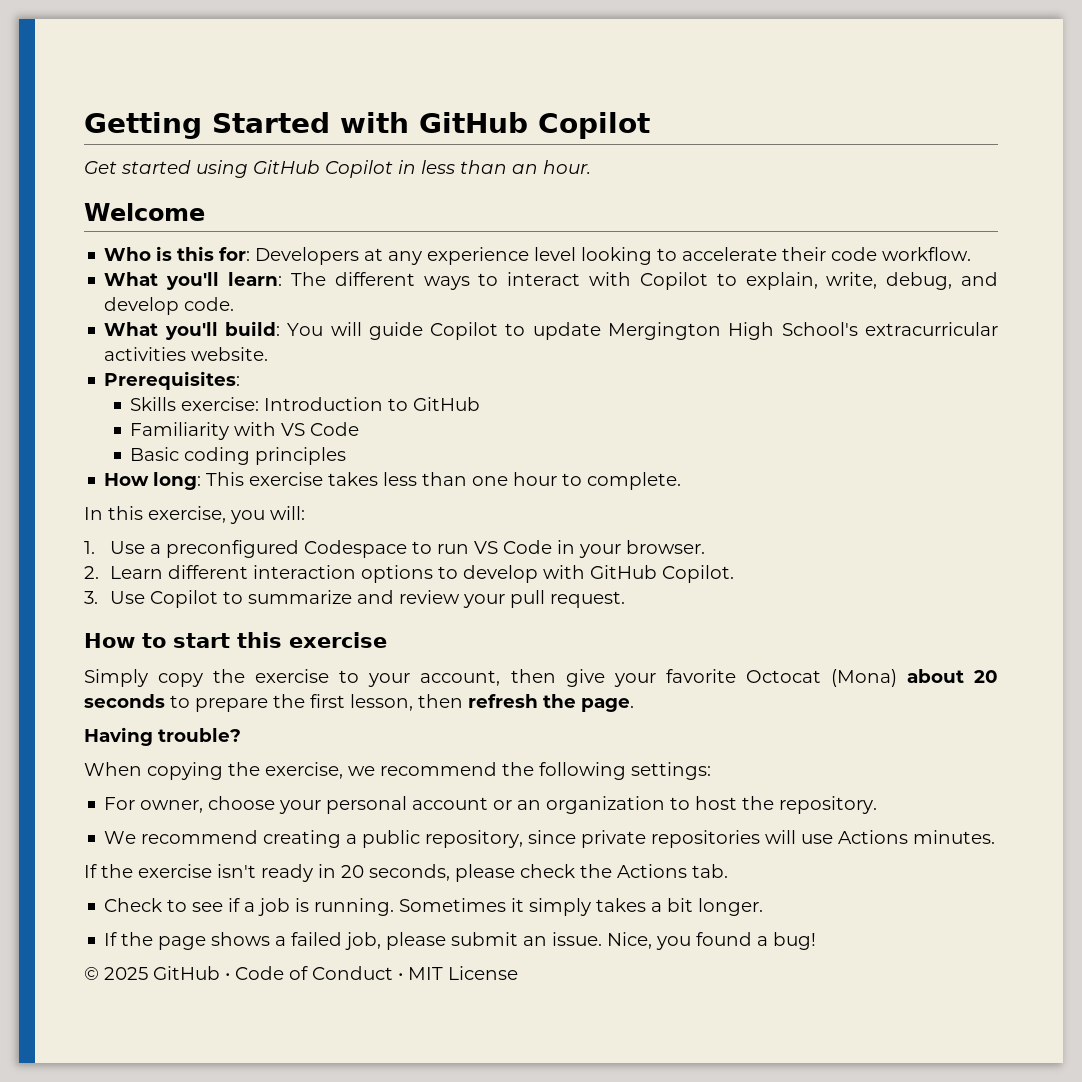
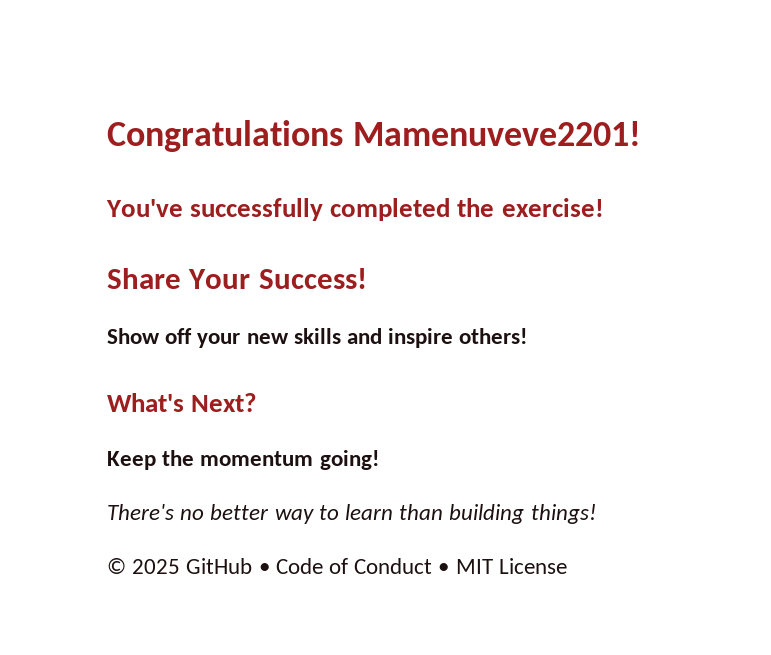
- Getting Started with GitHub Copilot
- Get started using GitHub Copilot in less than an hour.
- Welcome
- Who is this for: Developers at any experience level looking to accelerate their code workflow.
- What you'll learn: The different ways to interact with Copilot to explain, write, debug, and develop code.
- What you'll build: You will guide Copilot to update Mergington High School's extracurricular activities website.
- Prerequisites:
- Skills exercise: Introduction to GitHub
- Familiarity with VS Code
- Basic coding principles
- How long: This exercise takes less than one hour to complete.
- In this exercise, you will:
- 1. Use a preconfigured Codespace to run VS Code in your browser.
- 2. Learn different interaction options to develop with GitHub Copilot.
- 3. Use Copilot to summarize and review your pull request.
- How to start this exercise
- Simply copy the exercise to your account, then give your favorite Octocat (Mona) about 20 seconds to prepare the first lesson, then refresh the page.
- Having trouble?
- When copying the exercise, we recommend the following settings:
- For owner, choose your personal account or an organization to host the repository.
- We recommend creating a public repository, since private repositories will use Actions minutes.
- If the exercise isn't ready in 20 seconds, please check the Actions tab.
- Check to see if a job is running. Sometimes it simply takes a bit longer.
- If the page shows a failed job, please submit an issue. Nice, you found a bug!
+ Congratulations Mamenuveve2201!
+ You've successfully completed the exercise!
+ Share Your Success!
+ Show off your new skills and inspire others!
+ What's Next?
+ Keep the momentum going!
+ There's no better way to learn than building things!

